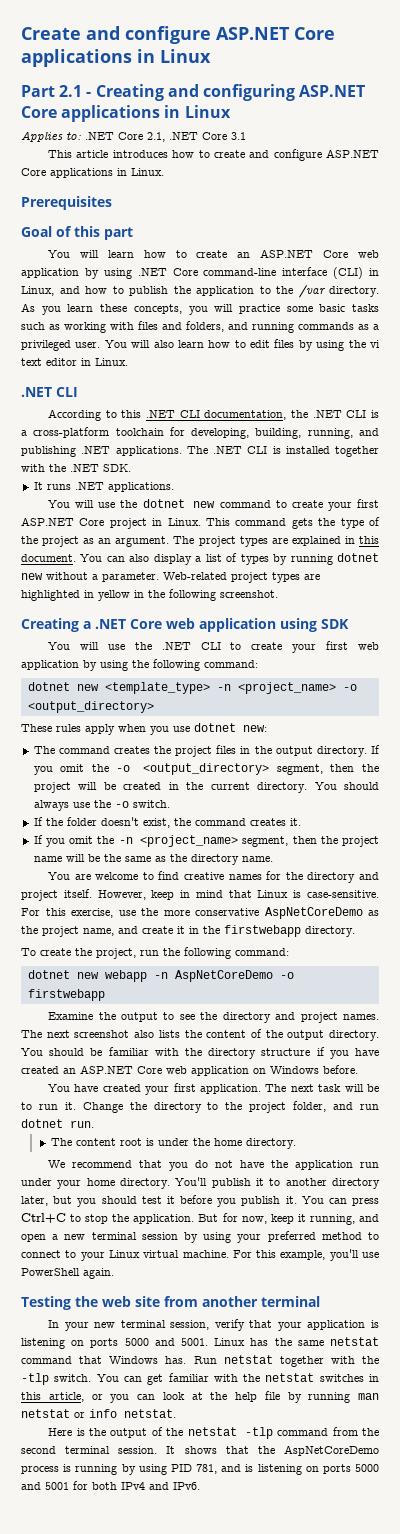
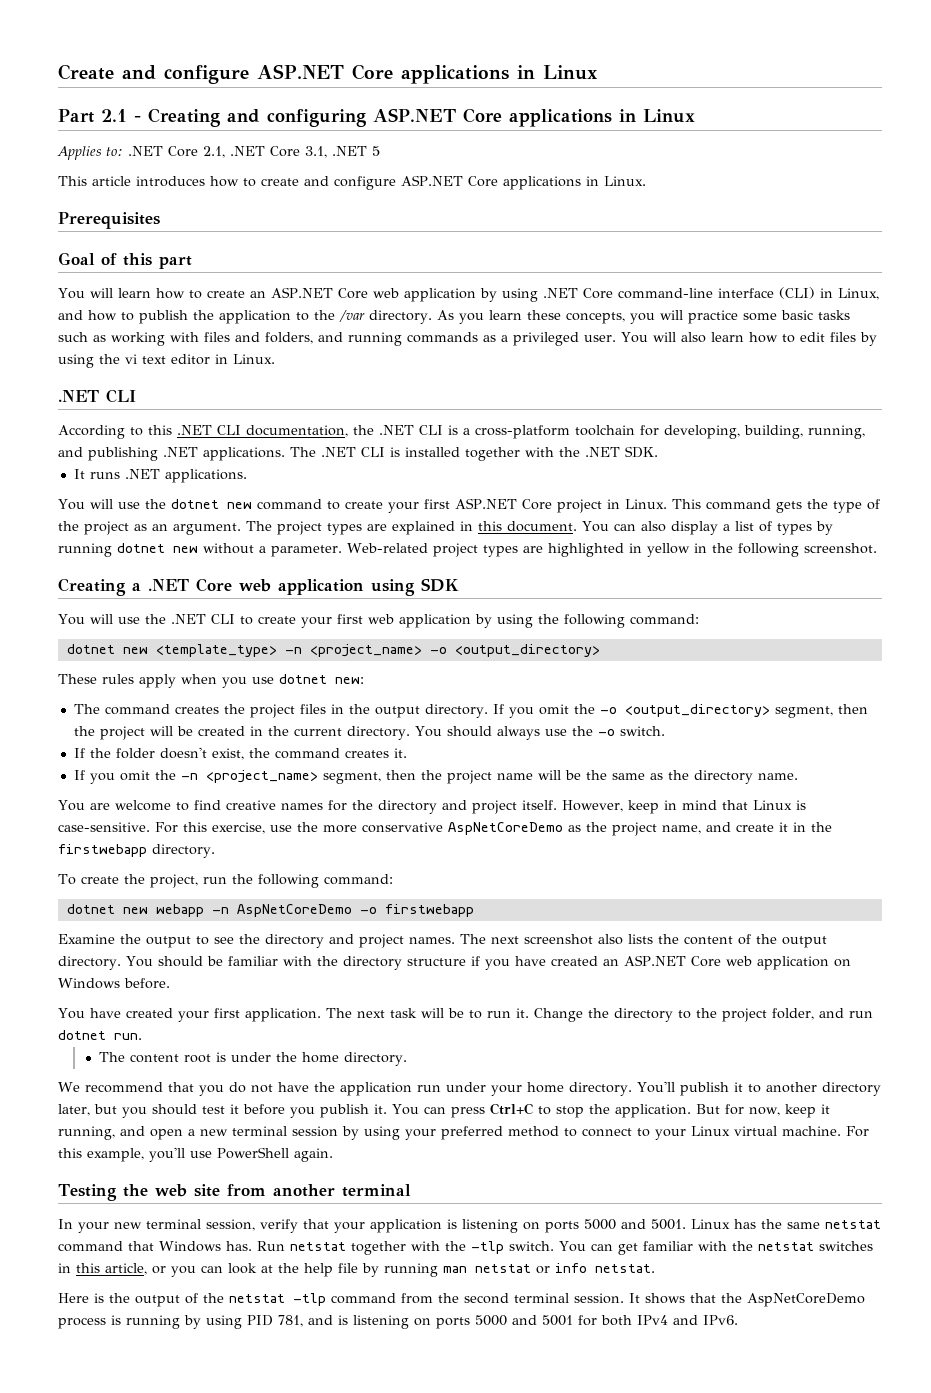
- Applies to: .NET Core 2.1, .NET Core 3.1
+ Applies to: .NET Core 2.1, .NET Core 3.1, .NET 5

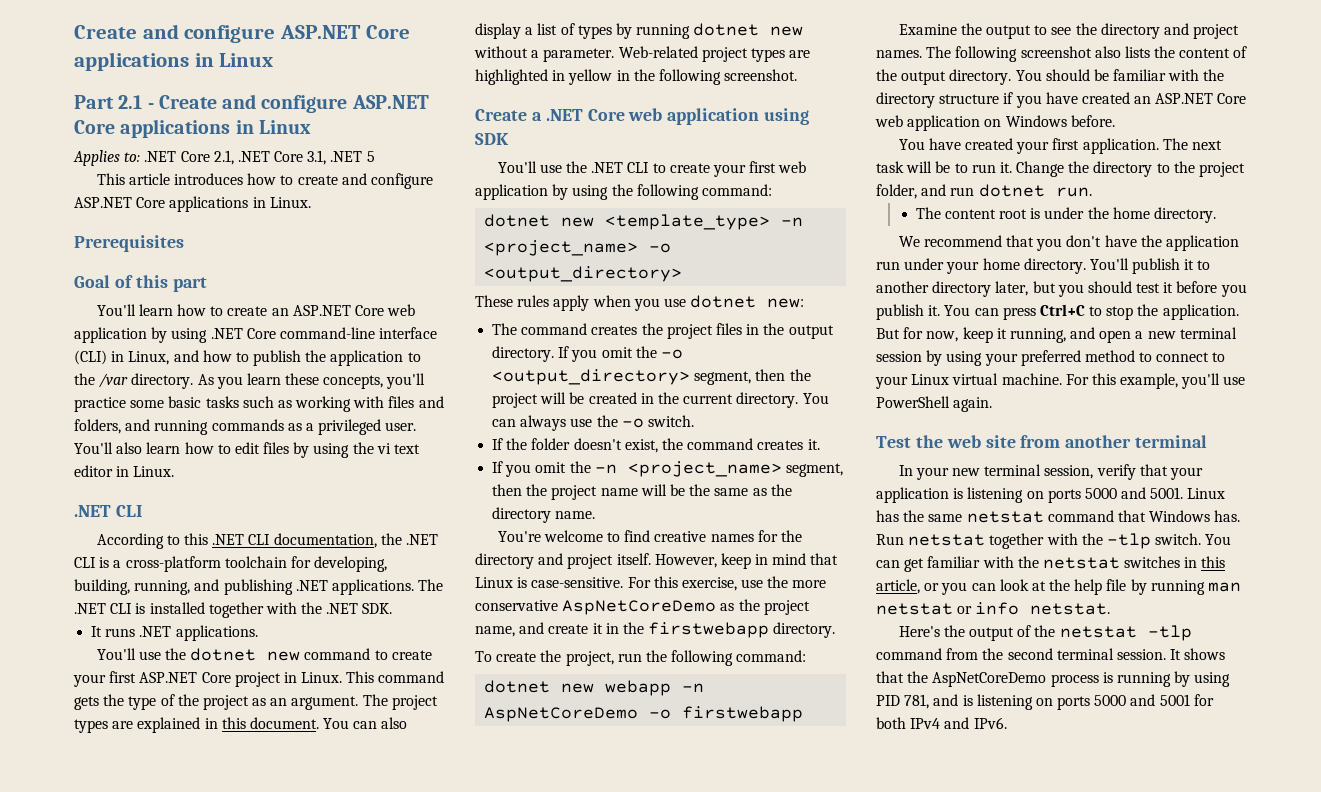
- Part 2.1 - Creating and configuring ASP.NET Core applications in Linux
+ Part 2.1 - Create and configure ASP.NET Core applications in Linux
- You will learn how to create an ASP.NET Core web application by using .NET Core command-line interface (CLI) in Linux, and how to publish the application to the /var directory.
+ You'll learn how to create an ASP.NET Core web application by using .NET Core command-line interface (CLI) in Linux, and how to publish the application to the /var directory.
- As you learn these concepts, you will practice some basic tasks such as working with files and folders, and running commands as a privileged user.
+ As you learn these concepts, you'll practice some basic tasks such as working with files and folders, and running commands as a privileged user.
- You will also learn how to edit files by using the vi text editor in Linux.
+ You'll also learn how to edit files by using the vi text editor in Linux.
- You will use the dotnet new command to create your first ASP.NET Core project in Linux.
+ You'll use the dotnet new command to create your first ASP.NET Core project in Linux.
- Creating a .NET Core web application using SDK
+ Create a .NET Core web application using SDK
- You will use the .NET CLI to create your first web application by using the following command:
+ You'll use the .NET CLI to create your first web application by using the following command:
- You should always use the -o switch.
+ You can always use the -o switch.
- You are welcome to find creative names for the directory and project itself.
+ You're welcome to find creative names for the directory and project itself.
- The next screenshot also lists the content of the output directory.
+ The following screenshot also lists the content of the output directory.
- We recommend that you do not have the application run under your home directory.
+ We recommend that you don't have the application run under your home directory.
- Testing the web site from another terminal
+ Test the web site from another terminal
- Here is the output of the netstat -tlp command from the second terminal session.
+ Here's the output of the netstat -tlp command from the second terminal session.

